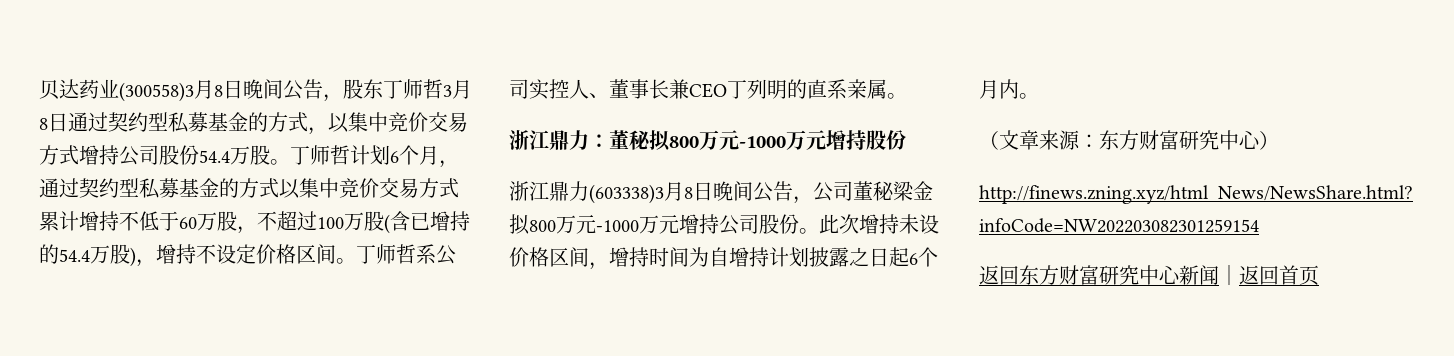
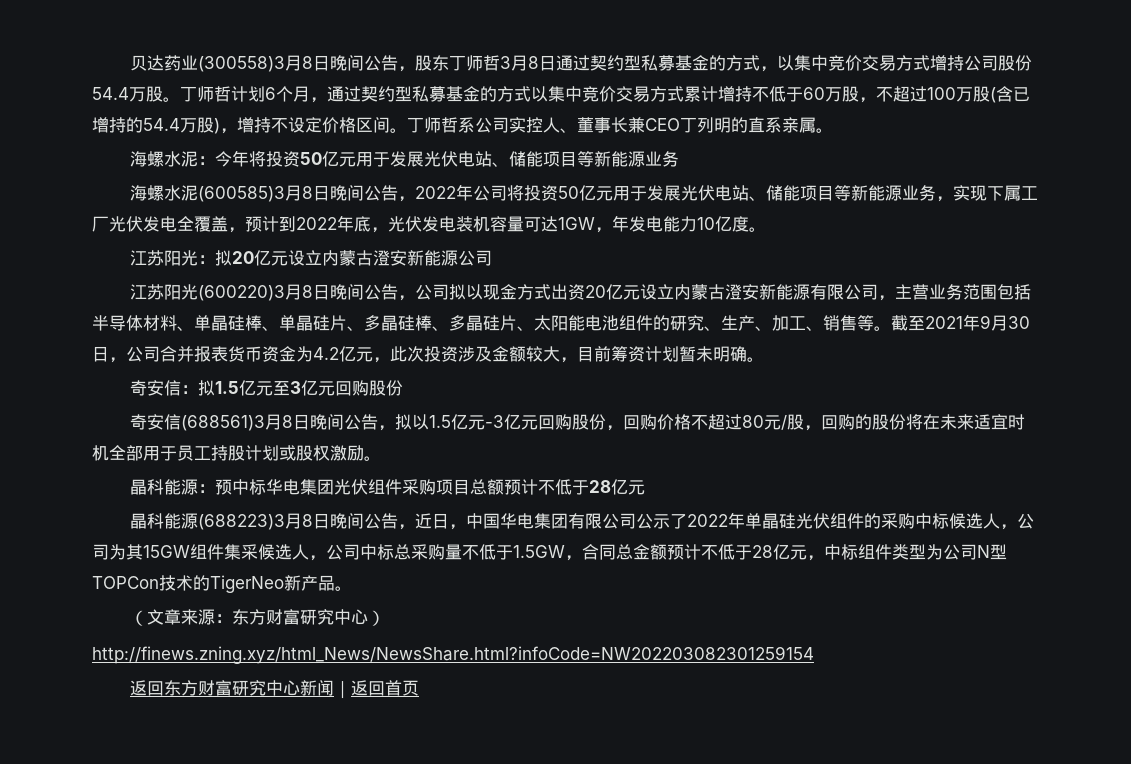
- 浙江鼎力：董秘拟800万元-1000万元增持股份
- 浙江鼎力(603338)3月8日晚间公告，公司董秘梁金拟800万元-1000万元增持公司股份。此次增持未设价格区间，增持时间为自增持计划披露之日起6个月内。
+ 海螺水泥：今年将投资50亿元用于发展光伏电站、储能项目等新能源业务
+ 海螺水泥(600585)3月8日晚间公告，2022年公司将投资50亿元用于发展光伏电站、储能项目等新能源业务，实现下属工厂光伏发电全覆盖，预计到2022年底，光伏发电装机容量可达1GW，年发电能力10亿度。
+ 江苏阳光：拟20亿元设立内蒙古澄安新能源公司
+ 江苏阳光(600220)3月8日晚间公告，公司拟以现金方式出资20亿元设立内蒙古澄安新能源有限公司，主营业务范围包括半导体材料、单晶硅棒、单晶硅片、多晶硅棒、多晶硅片、太阳能电池组件的研究、生产、加工、销售等。截至2021年9月30日，公司合并报表货币资金为4.2亿元，此次投资涉及金额较大，目前筹资计划暂未明确。
+ 奇安信：拟1.5亿元至3亿元回购股份
+ 奇安信(688561)3月8日晚间公告，拟以1.5亿元-3亿元回购股份，回购价格不超过80元/股，回购的股份将在未来适宜时机全部用于员工持股计划或股权激励。
+ 晶科能源：预中标华电集团光伏组件采购项目总额预计不低于28亿元
+ 晶科能源(688223)3月8日晚间公告，近日，中国华电集团有限公司公示了2022年单晶硅光伏组件的采购中标候选人，公司为其15GW组件集采候选人，公司中标总采购量不低于1.5GW，合同总金额预计不低于28亿元，中标组件类型为公司N型TOPCon技术的TigerNeo新产品。

